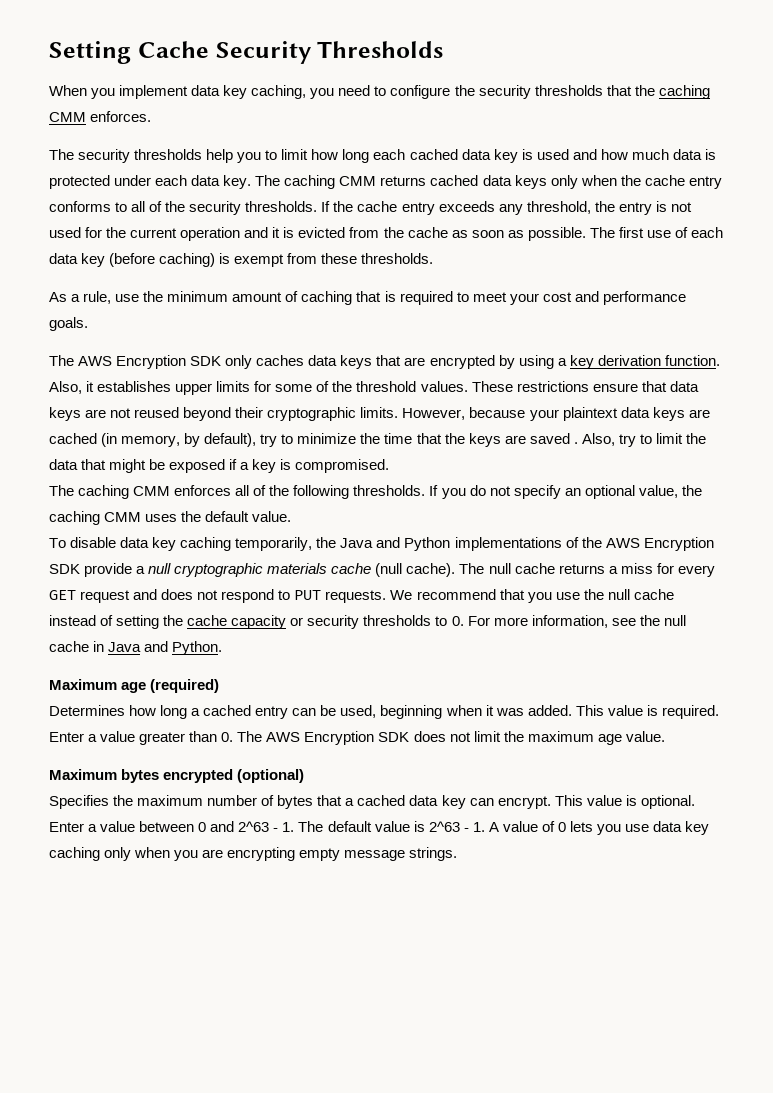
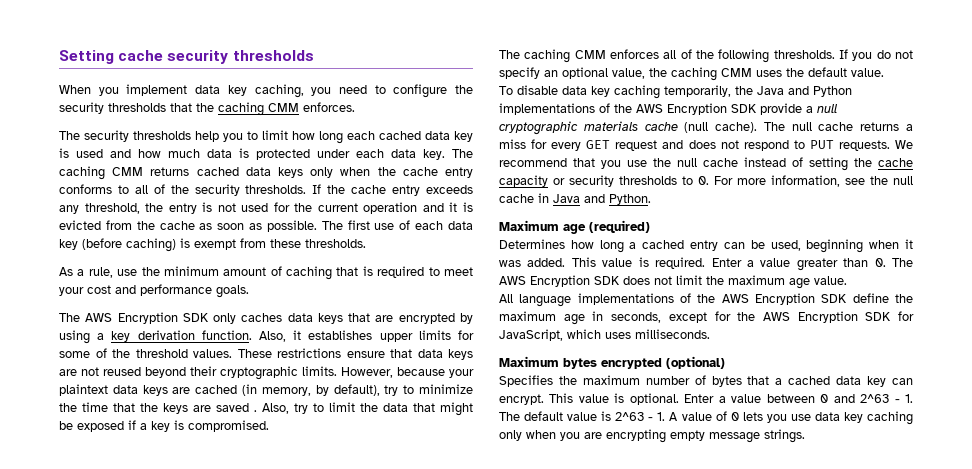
- Setting Cache Security Thresholds
+ Setting cache security thresholds
+ All language implementations of the AWS Encryption SDK define the maximum age in seconds, except for the AWS Encryption SDK for JavaScript, which uses milliseconds.

